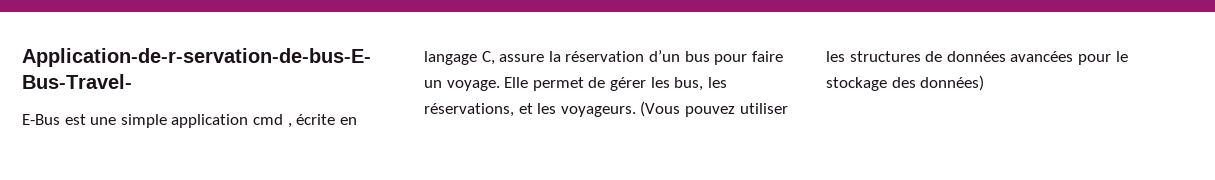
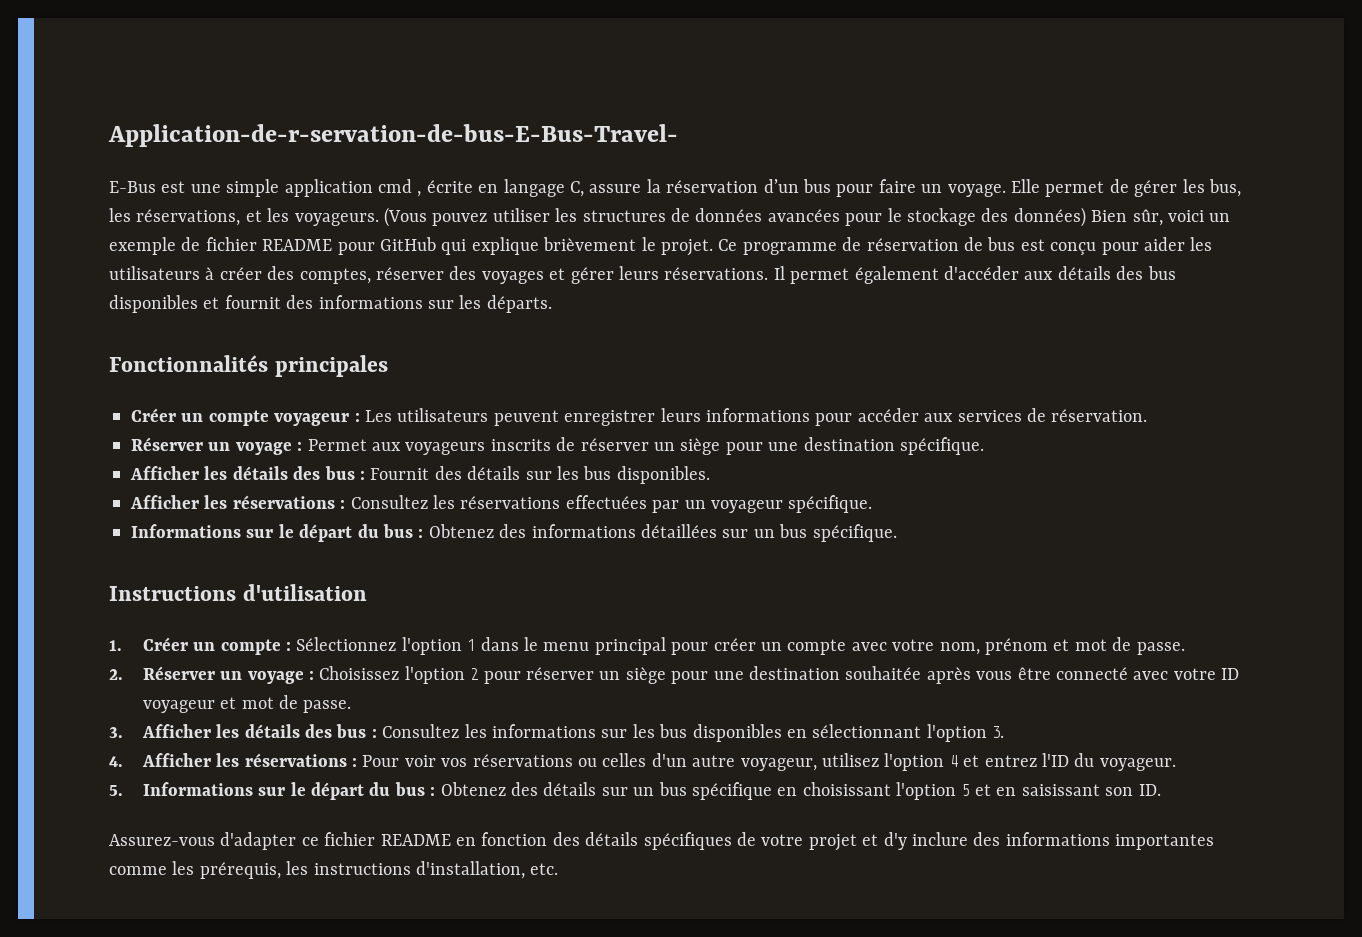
- (Vous pouvez utiliser les structures de données avancées pour le stockage des données)
+ (Vous pouvez utiliser les structures de données avancées pour le stockage des données) Bien sûr, voici un exemple de fichier README pour GitHub qui explique brièvement le projet. Ce programme de réservation de bus est conçu pour aider les utilisateurs à créer des comptes, réserver des voyages et gérer leurs réservations. Il permet également d'accéder aux détails des bus disponibles et fournit des informations sur les départs.
+ Fonctionnalités principales
+ Créer un compte voyageur : Les utilisateurs peuvent enregistrer leurs informations pour accéder aux services de réservation.
+ Réserver un voyage : Permet aux voyageurs inscrits de réserver un siège pour une destination spécifique.
+ Afficher les détails des bus : Fournit des détails sur les bus disponibles.
+ Afficher les réservations : Consultez les réservations effectuées par un voyageur spécifique.
+ Informations sur le départ du bus : Obtenez des informations détaillées sur un bus spécifique.
+ Instructions d'utilisation
+ 1. Créer un compte : Sélectionnez l'option 1 dans le menu principal pour créer un compte avec votre nom, prénom et mot de passe.
+ 2. Réserver un voyage : Choisissez l'option 2 pour réserver un siège pour une destination souhaitée après vous être connecté avec votre ID voyageur et mot de passe.
+ 3. Afficher les détails des bus : Consultez les informations sur les bus disponibles en sélectionnant l'option 3.
+ 4. Afficher les réservations : Pour voir vos réservations ou celles d'un autre voyageur, utilisez l'option 4 et entrez l'ID du voyageur.
+ 5. Informations sur le départ du bus : Obtenez des détails sur un bus spécifique en choisissant l'option 5 et en saisissant son ID.
+ Assurez-vous d'adapter ce fichier README en fonction des détails spécifiques de votre projet et d'y inclure des informations importantes comme les prérequis, les instructions d'installation, etc.

